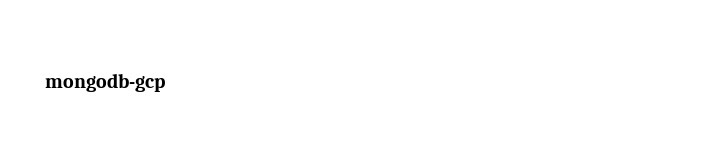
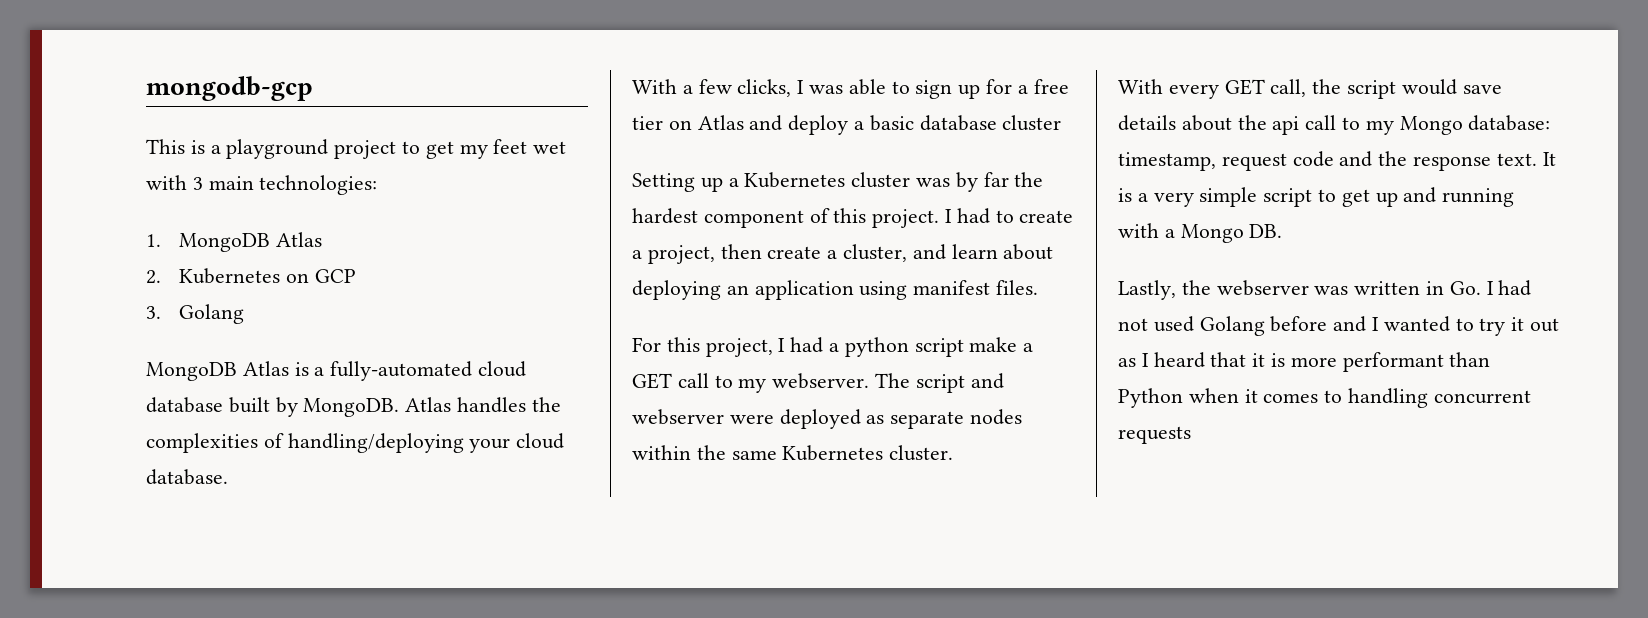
+ This is a playground project to get my feet wet with 3 main technologies:
+ 1. MongoDB Atlas
+ 2. Kubernetes on GCP
+ 3. Golang
+ MongoDB Atlas is a fully-automated cloud database built by MongoDB. Atlas handles the complexities of handling/deploying your cloud database.
+ With a few clicks, I was able to sign up for a free tier on Atlas and deploy a basic database cluster
+ Setting up a Kubernetes cluster was by far the hardest component of this project. I had to create a project, then create a cluster, and learn about deploying an application using manifest files.
+ For this project, I had a python script make a GET call to my webserver. The script and webserver were deployed as separate nodes within the same Kubernetes cluster.
+ With every GET call, the script would save details about the api call to my Mongo database: timestamp, request code and the response text. It is a very simple script to get up and running with a Mongo DB.
+ Lastly, the webserver was written in Go. I had not used Golang before and I wanted to try it out as I heard that it is more performant than Python when it comes to handling concurrent requests

